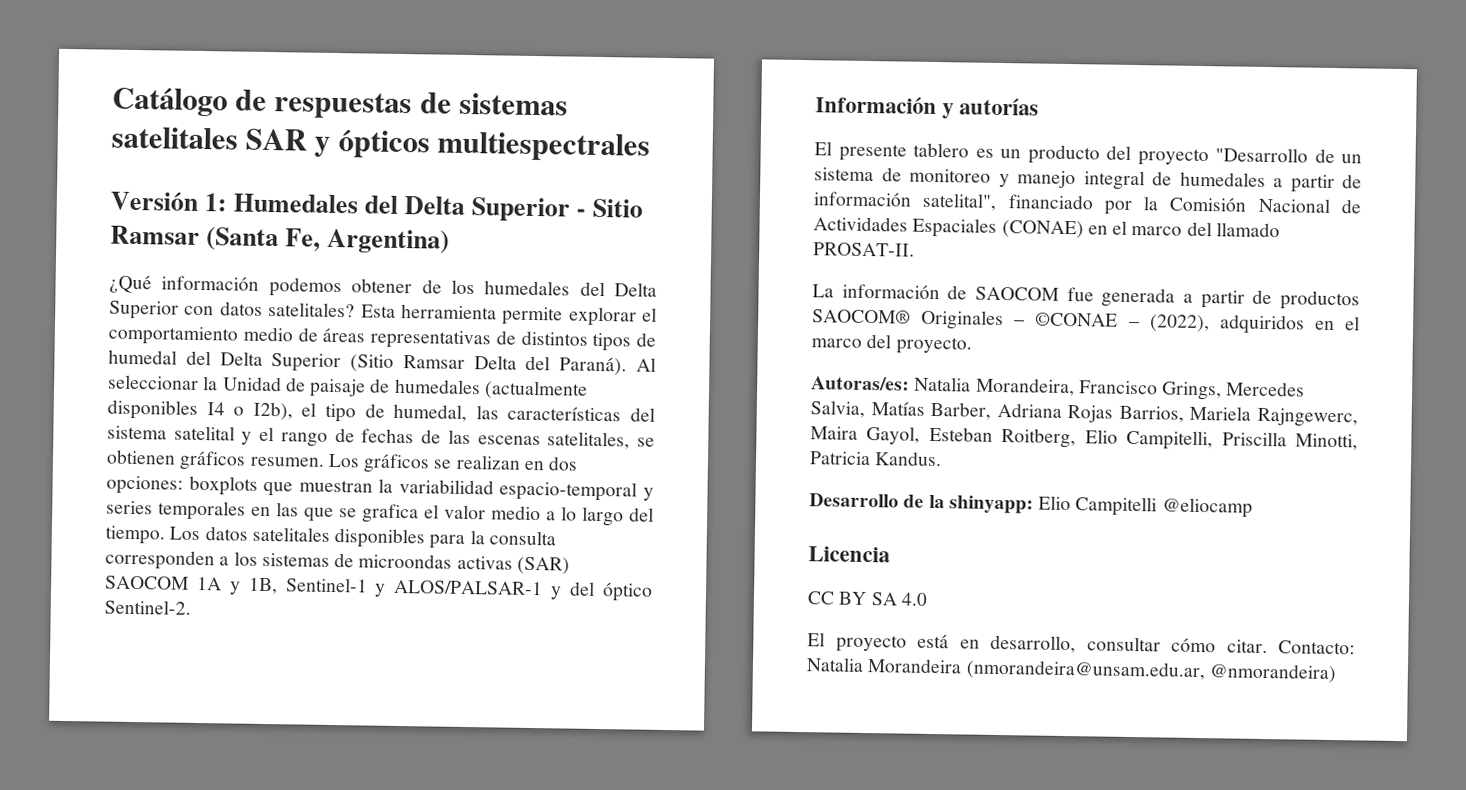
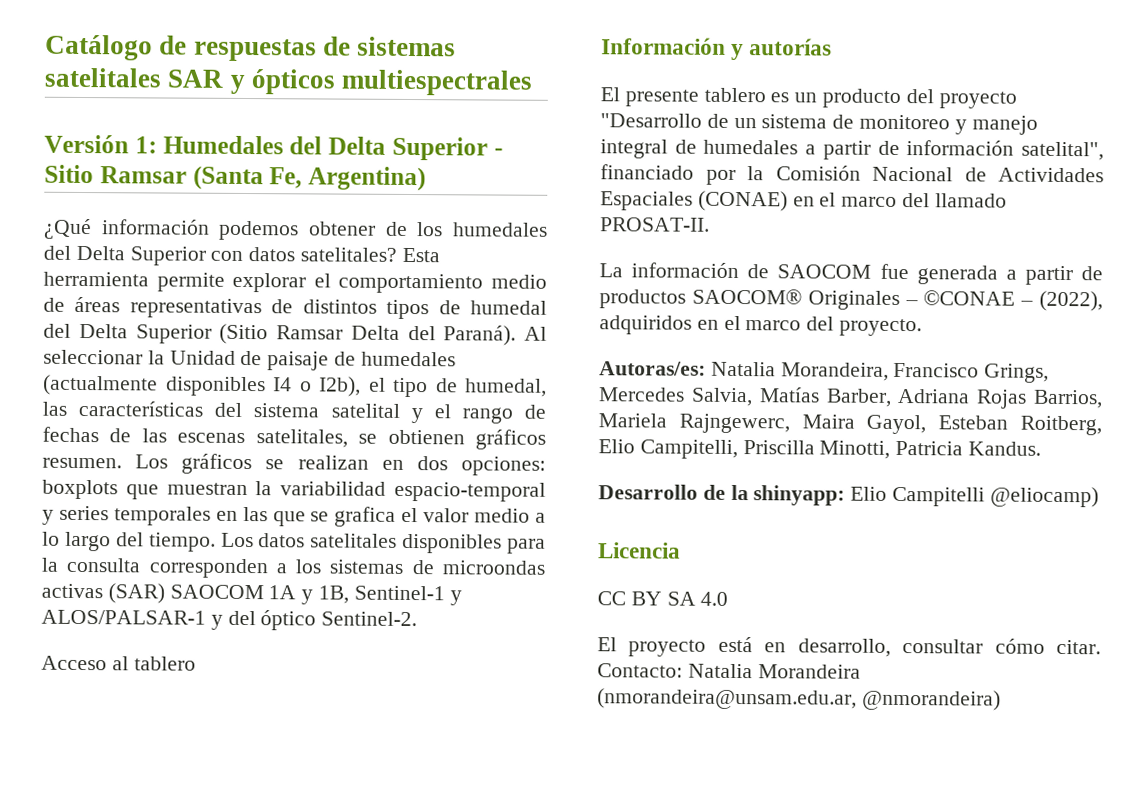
+ Acceso al tablero
- Desarrollo de la shinyapp: Elio Campitelli @eliocamp
+ Desarrollo de la shinyapp: Elio Campitelli @eliocamp)

